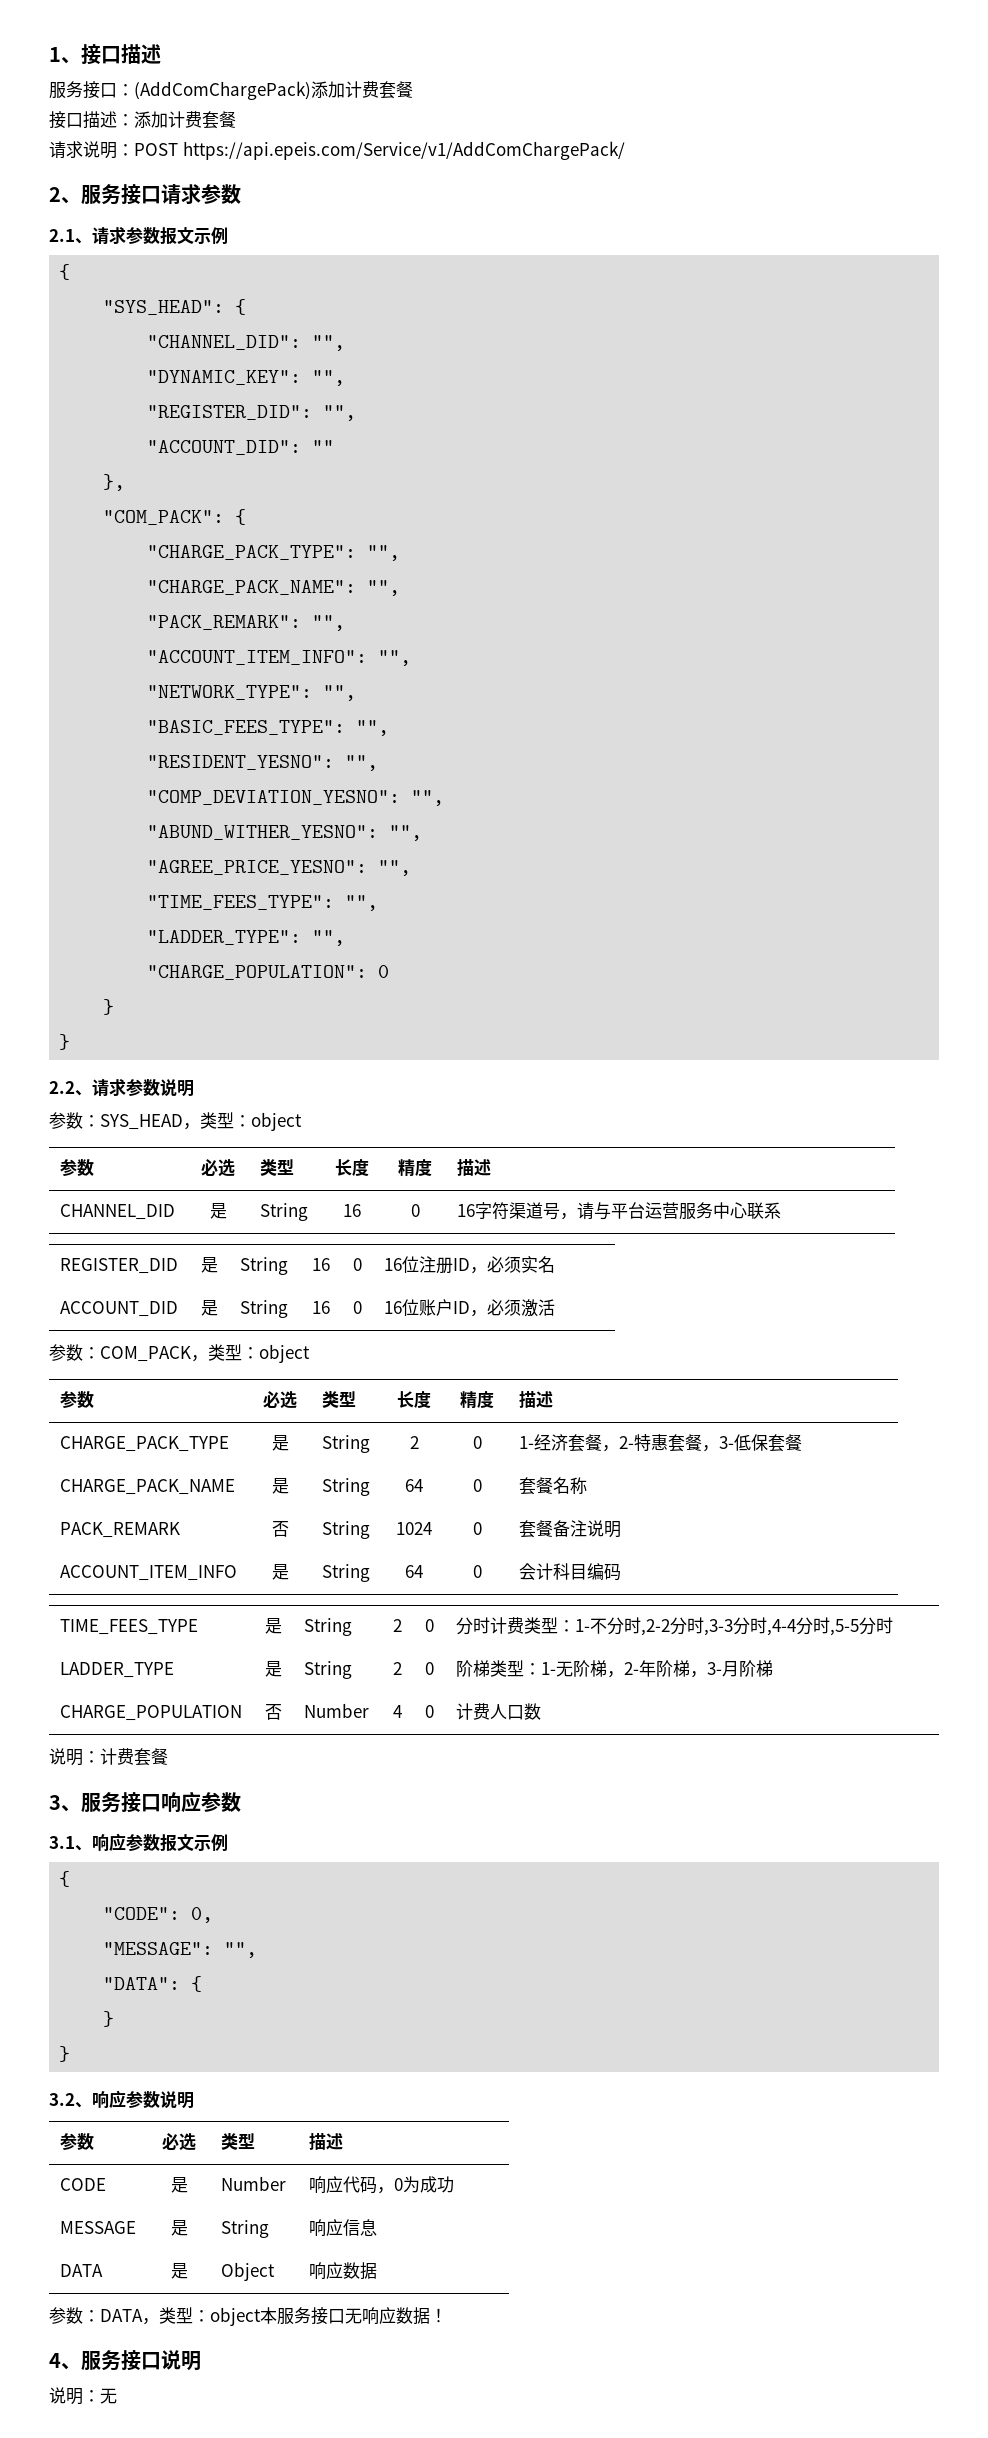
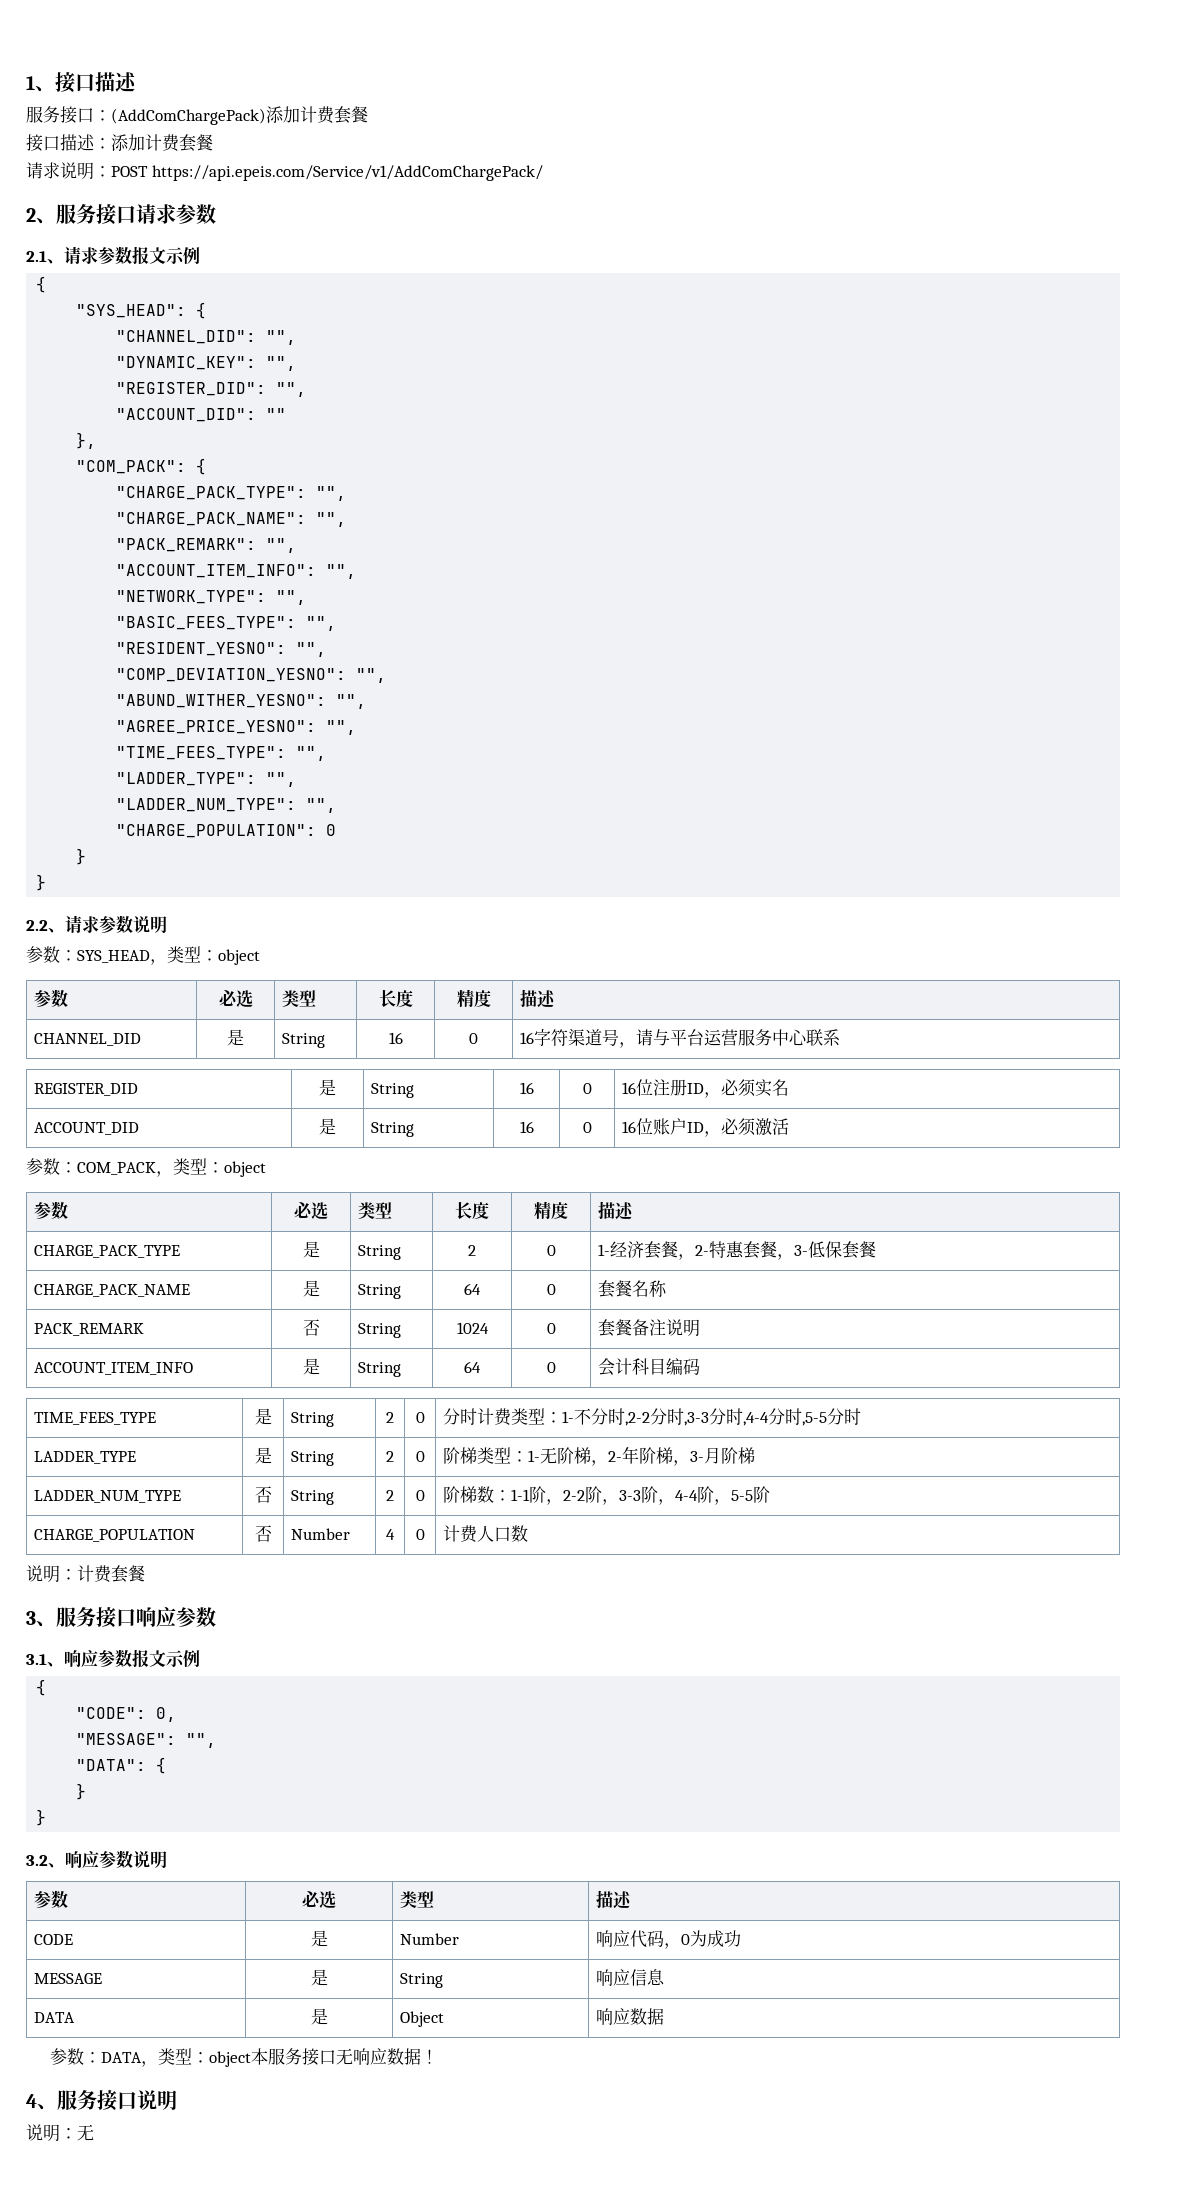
+ "LADDER_NUM_TYPE": "",
+ LADDER_NUM_TYPE | 否 | String | 2 | 0 | 阶梯数：1-1阶，2-2阶，3-3阶，4-4阶，5-5阶

